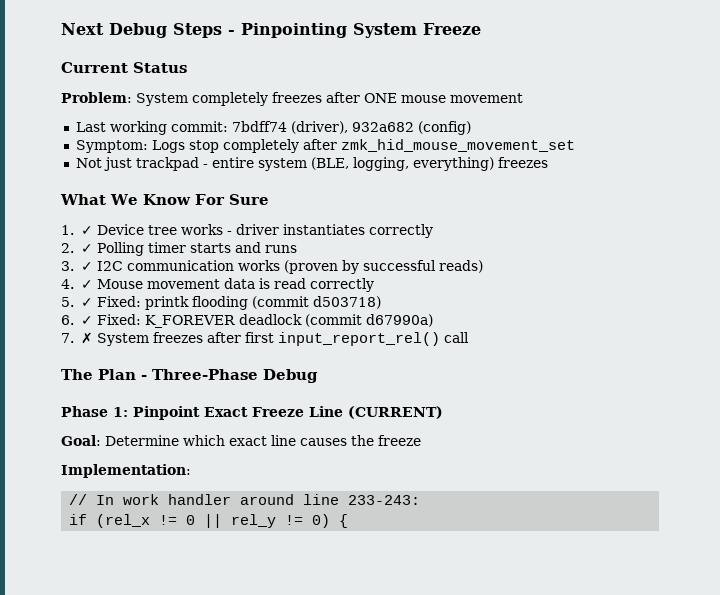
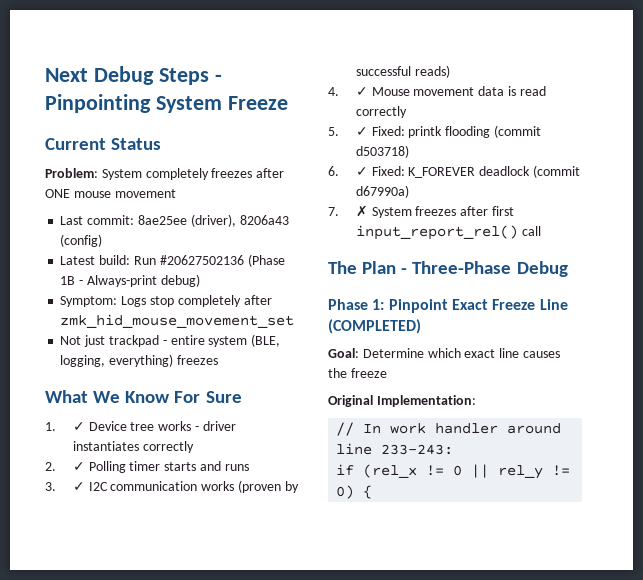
- Last working commit: 7bdff74 (driver), 932a682 (config)
+ Last commit: 8ae25ee (driver), 8206a43 (config)
+ Latest build: Run #20627502136 (Phase 1B - Always-print debug)
- Phase 1: Pinpoint Exact Freeze Line (CURRENT)
+ Phase 1: Pinpoint Exact Freeze Line (COMPLETED)
- Implementation:
+ Original Implementation:

